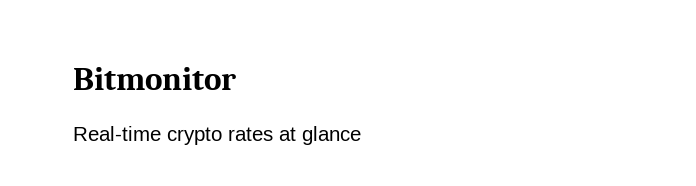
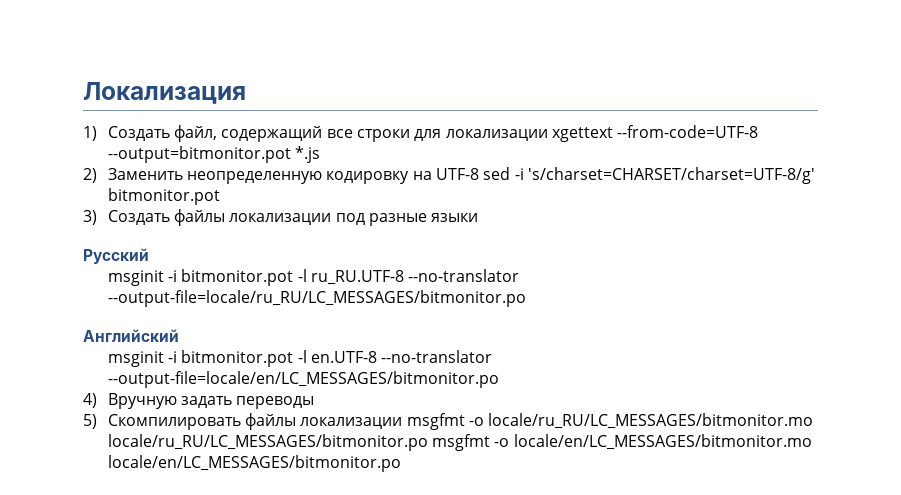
- Bitmonitor
- Real-time crypto rates at glance
+ Локализация
+ 1) Создать файл, содержащий все строки для локализации xgettext --from-code=UTF-8 --output=bitmonitor.pot *.js
+ 2) Заменить неопределенную кодировку на UTF-8 sed -i 's/charset=CHARSET/charset=UTF-8/g' bitmonitor.pot
+ 3) Создать файлы локализации под разные языки
+ Русский
+ msginit -i bitmonitor.pot -l ru_RU.UTF-8 --no-translator --output-file=locale/ru_RU/LC_MESSAGES/bitmonitor.po
+ Английский
+ msginit -i bitmonitor.pot -l en.UTF-8 --no-translator --output-file=locale/en/LC_MESSAGES/bitmonitor.po
+ 4) Вручную задать переводы
+ 5) Скомпилировать файлы локализации msgfmt -o locale/ru_RU/LC_MESSAGES/bitmonitor.mo locale/ru_RU/LC_MESSAGES/bitmonitor.po msgfmt -o locale/en/LC_MESSAGES/bitmonitor.mo locale/en/LC_MESSAGES/bitmonitor.po

